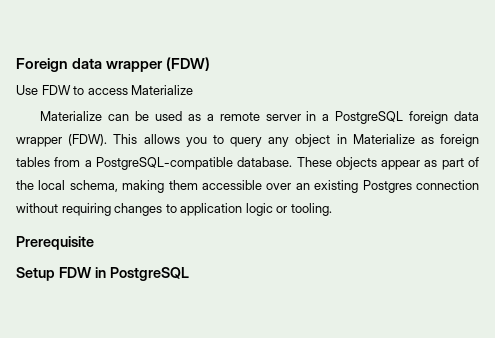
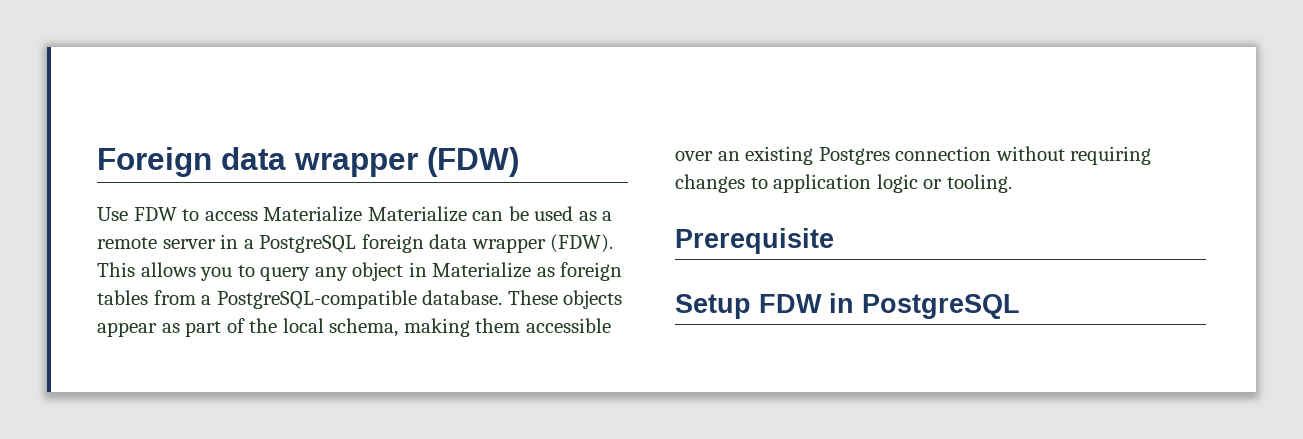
- Use FDW to access Materialize
- Materialize can be used as a remote server in a PostgreSQL foreign data wrapper (FDW).
+ Use FDW to access Materialize Materialize can be used as a remote server in a PostgreSQL foreign data wrapper (FDW).

